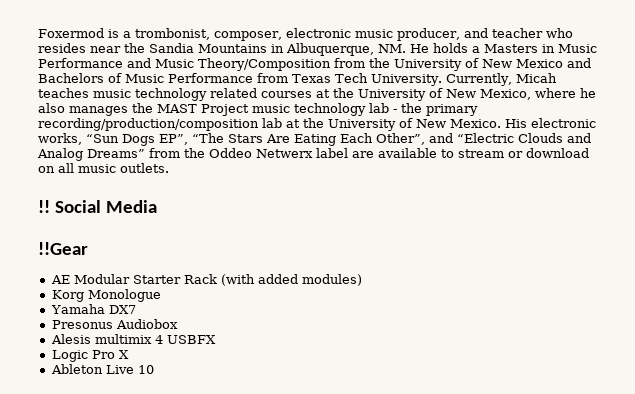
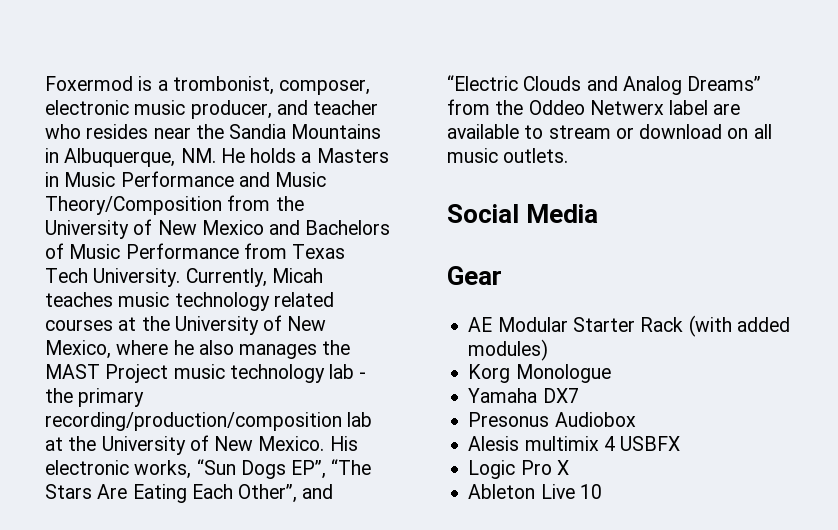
- !!
- !!Gear
+ Gear

